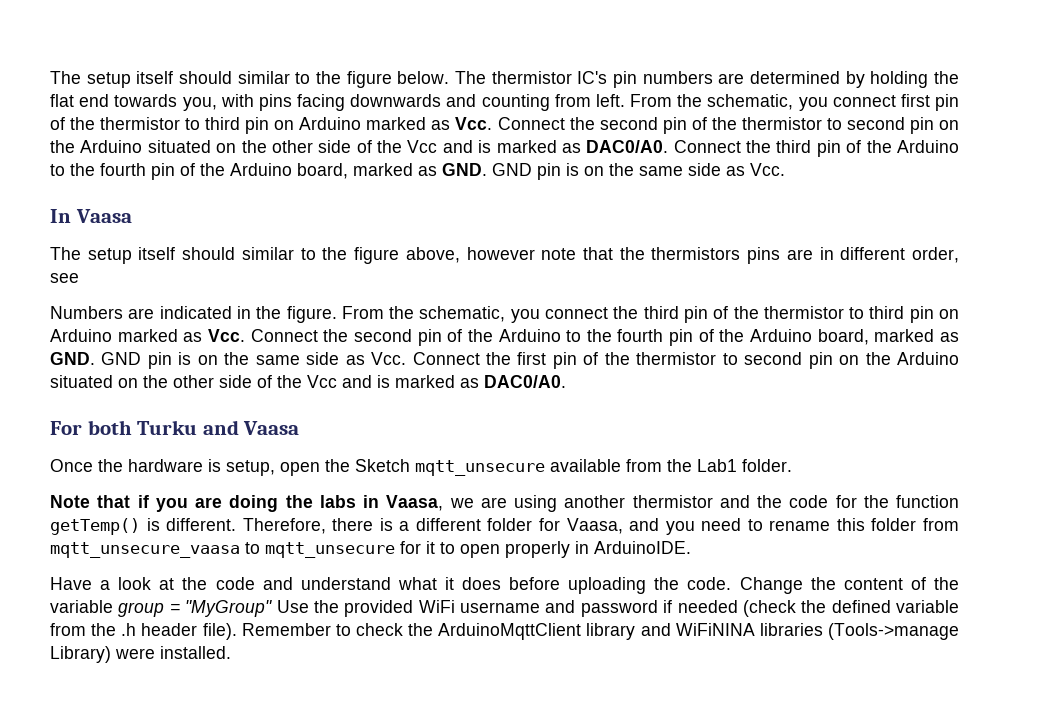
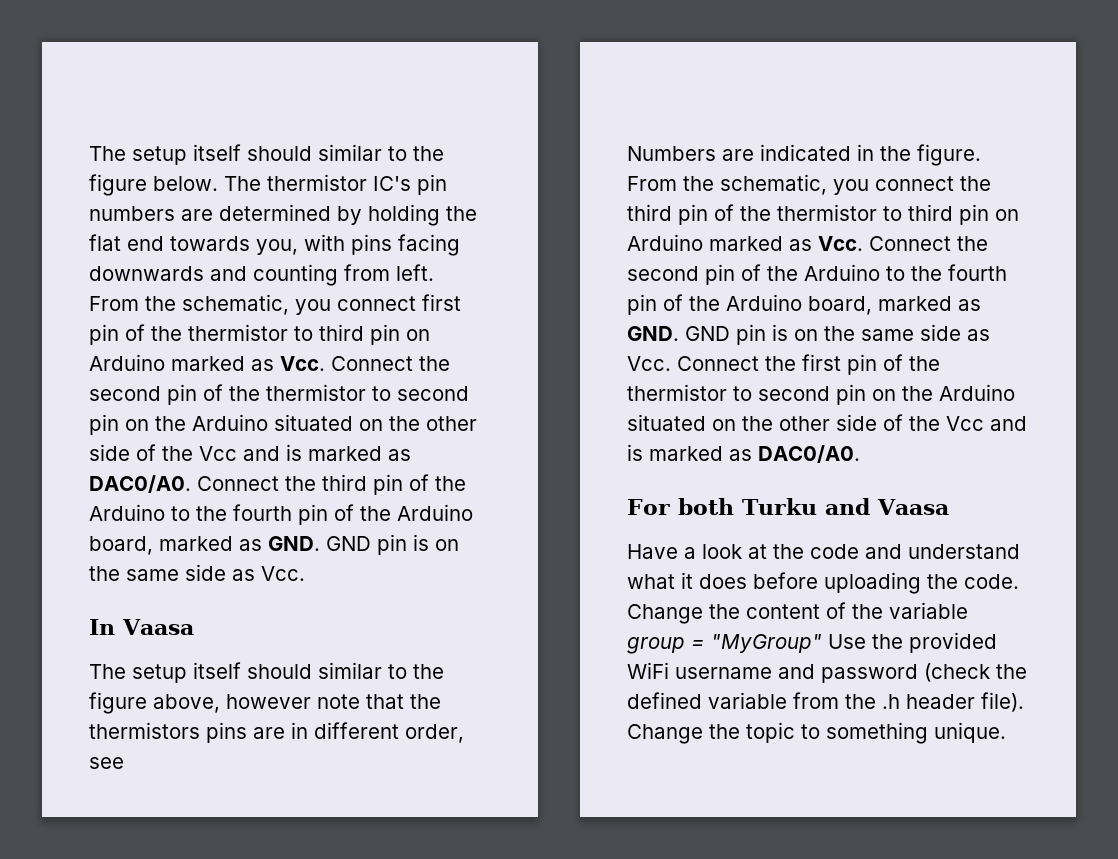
- Once the hardware is setup, open the Sketch mqtt_unsecure available from the Lab1 folder.
- Note that if you are doing the labs in Vaasa, we are using another thermistor and the code for the function getTemp() is different. Therefore, there is a different folder for Vaasa, and you need to rename this folder from mqtt_unsecure_vaasa to mqtt_unsecure for it to open properly in ArduinoIDE.
- Change the content of the variable group = "MyGroup" Use the provided WiFi username and password if needed (check the defined variable from the .h header file).
+ Change the content of the variable group = "MyGroup" Use the provided WiFi username and password (check the defined variable from the .h header file).
- Remember to check the ArduinoMqttClient library and WiFiNINA libraries (Tools->manage Library) were installed.
+ Change the topic to something unique.

